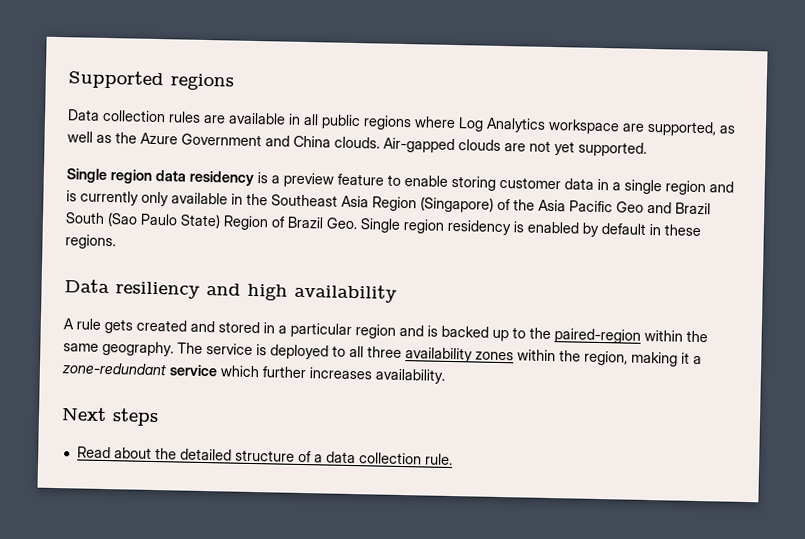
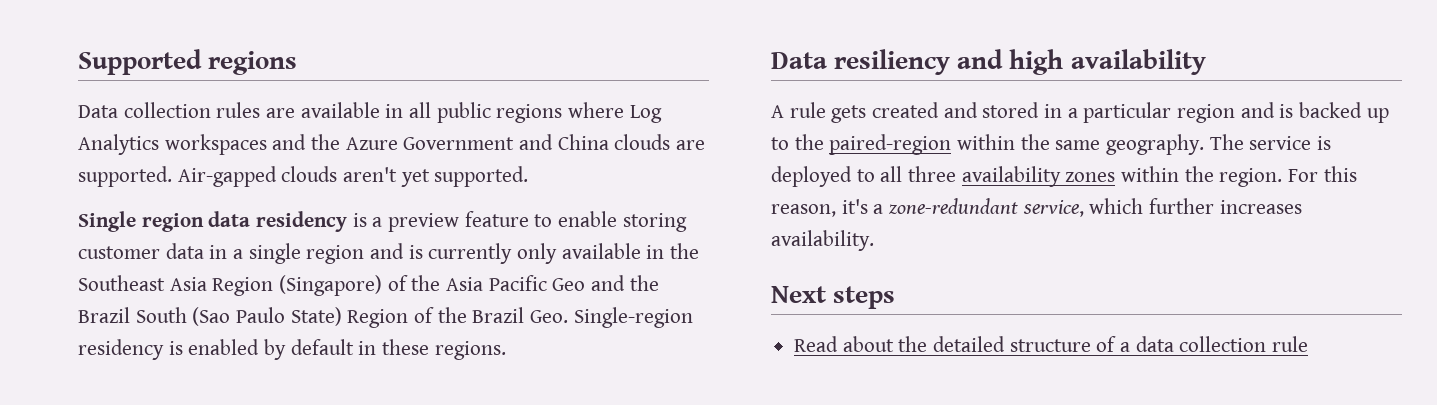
- Data collection rules are available in all public regions where Log Analytics workspace are supported, as well as the Azure Government and China clouds. Air-gapped clouds are not yet supported.
+ Data collection rules are available in all public regions where Log Analytics workspaces and the Azure Government and China clouds are supported. Air-gapped clouds aren't yet supported.
- Single region data residency is a preview feature to enable storing customer data in a single region and is currently only available in the Southeast Asia Region (Singapore) of the Asia Pacific Geo and Brazil South (Sao Paulo State) Region of Brazil Geo. Single region residency is enabled by default in these regions.
+ Single region data residency is a preview feature to enable storing customer data in a single region and is currently only available in the Southeast Asia Region (Singapore) of the Asia Pacific Geo and the Brazil South (Sao Paulo State) Region of the Brazil Geo. Single-region residency is enabled by default in these regions.
- The service is deployed to all three availability zones within the region, making it a zone-redundant service which further increases availability.
+ The service is deployed to all three availability zones within the region. For this reason, it's a zone-redundant service, which further increases availability.
- Read about the detailed structure of a data collection rule.
+ Read about the detailed structure of a data collection rule

